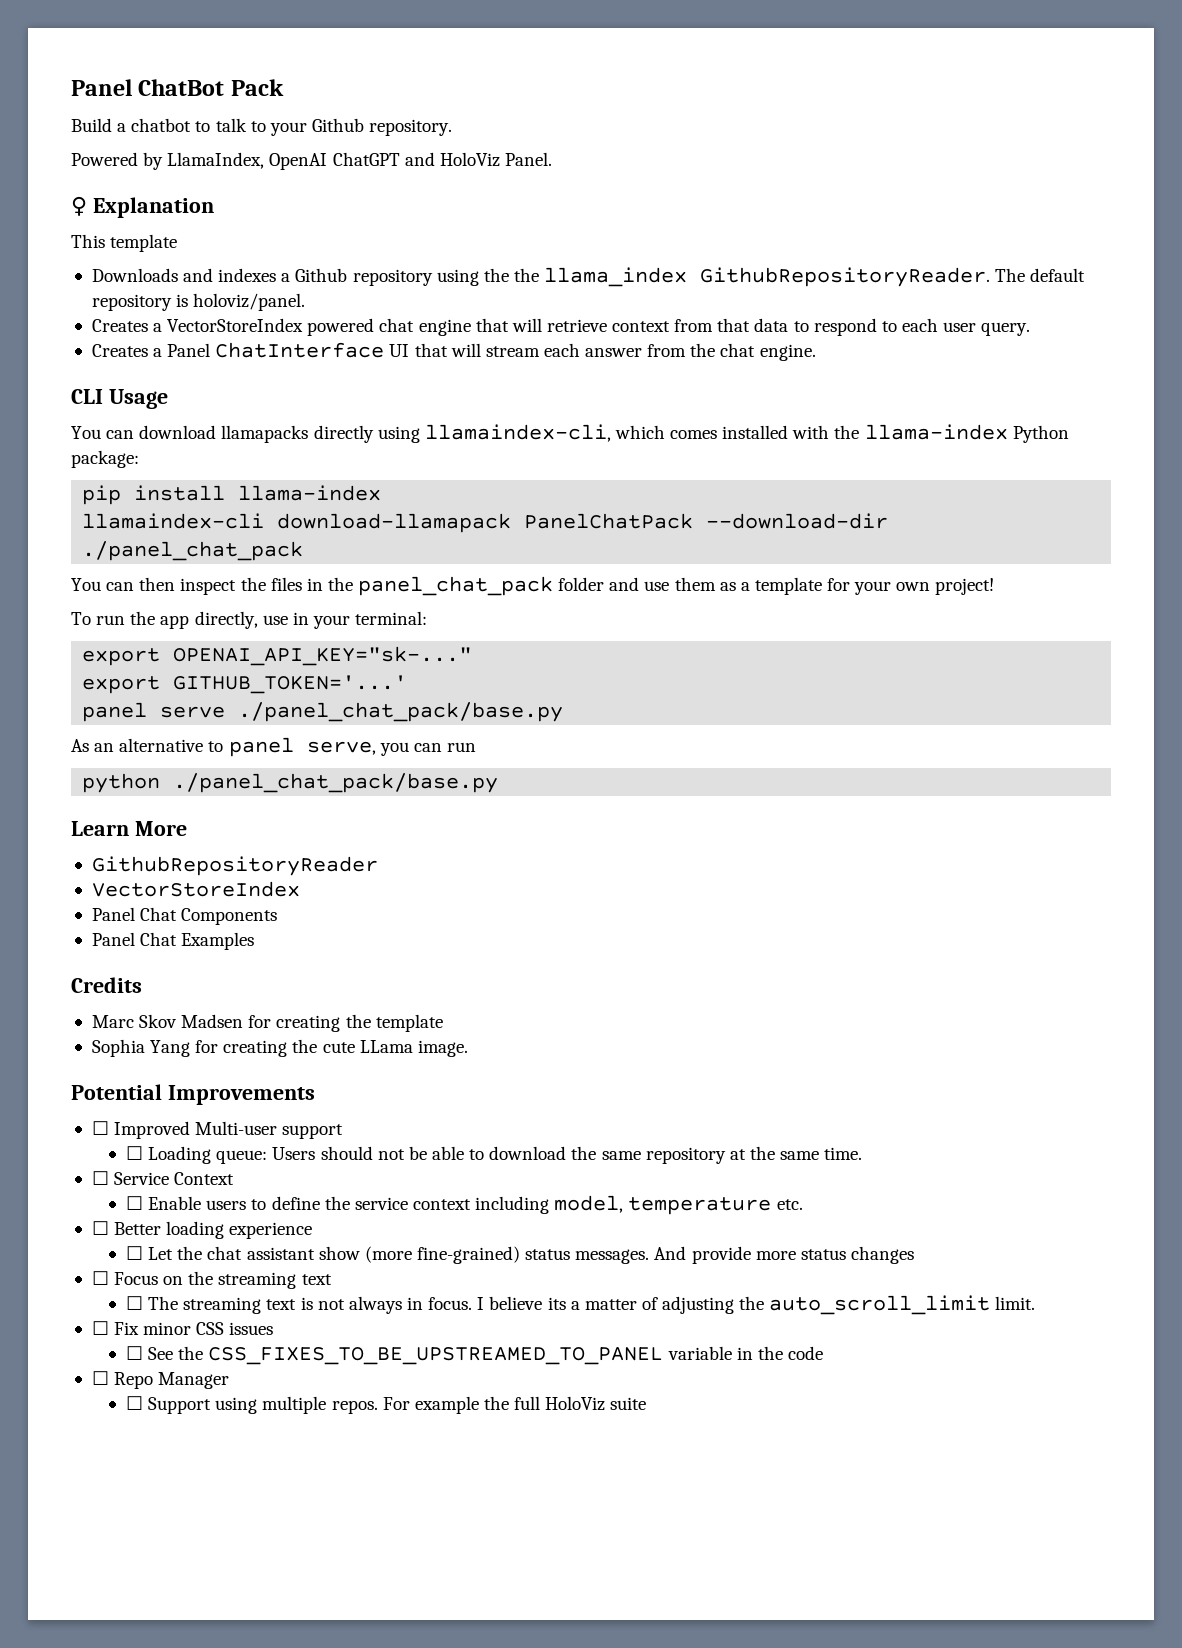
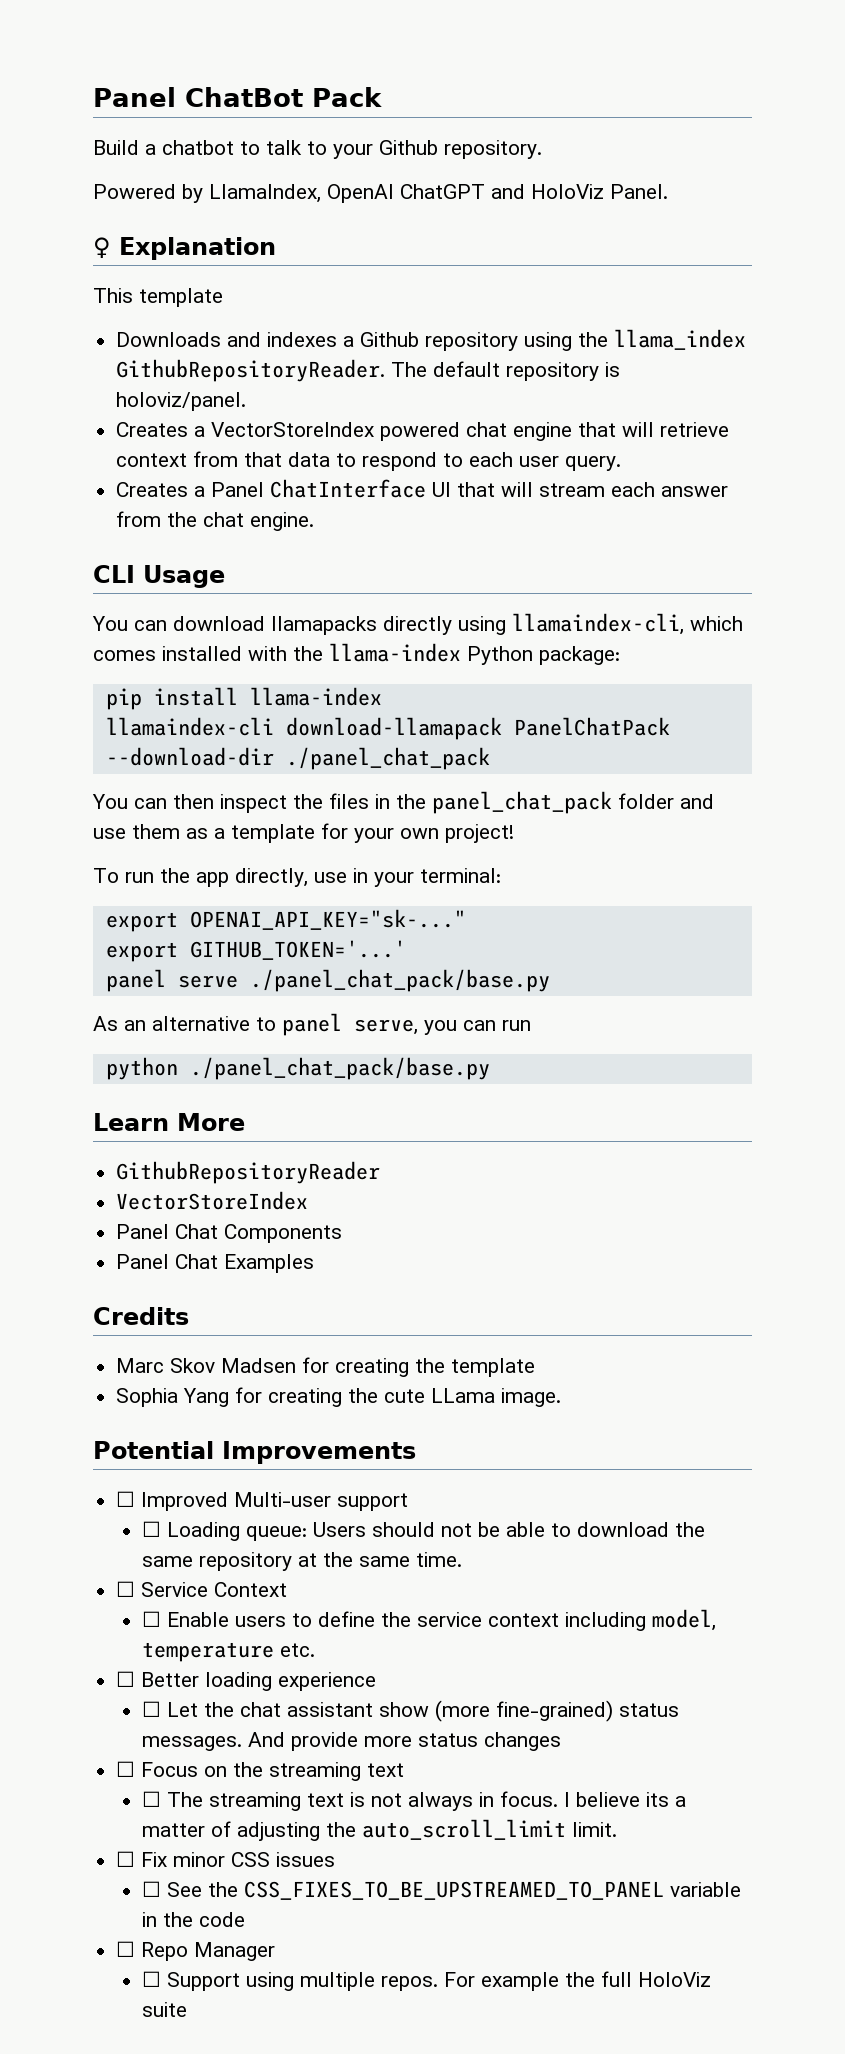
- Downloads and indexes a Github repository using the the llama_index GithubRepositoryReader.
+ Downloads and indexes a Github repository using the llama_index GithubRepositoryReader.

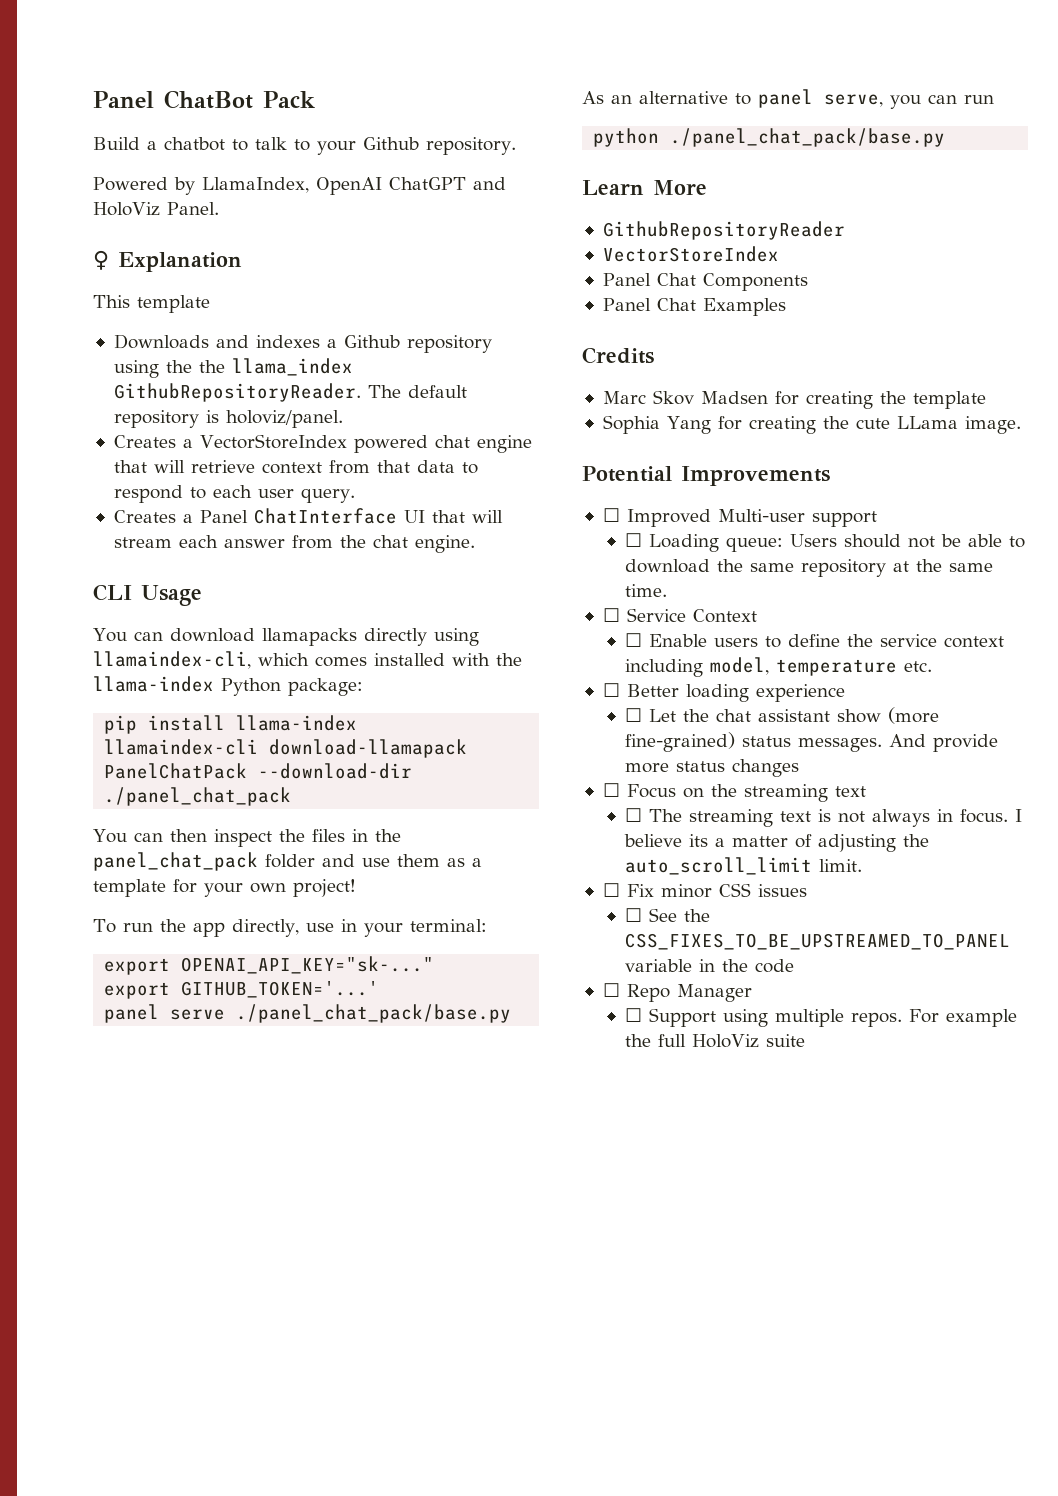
- Downloads and indexes a Github repository using the llama_index GithubRepositoryReader.
+ Downloads and indexes a Github repository using the the llama_index GithubRepositoryReader.

